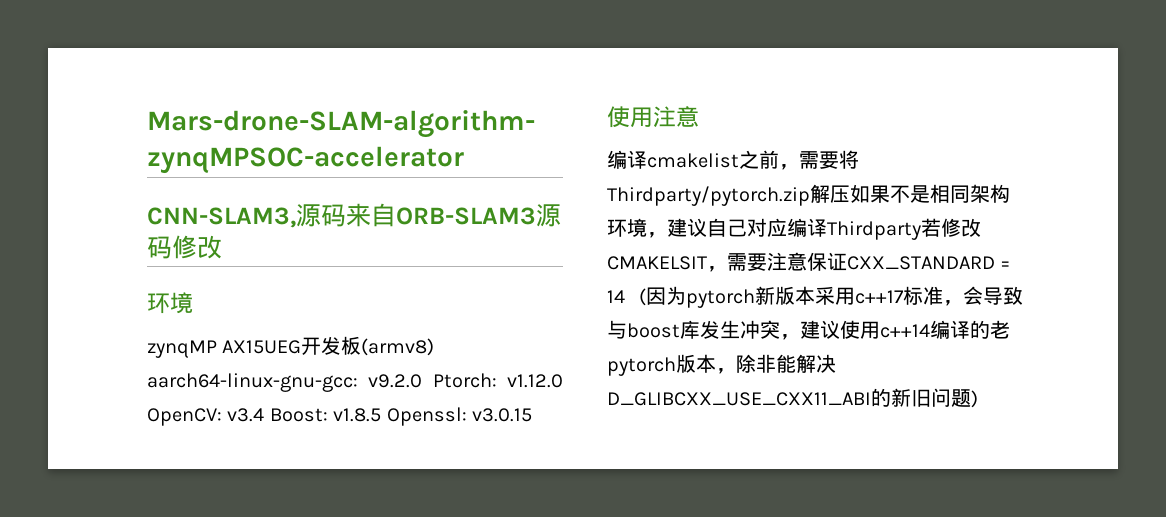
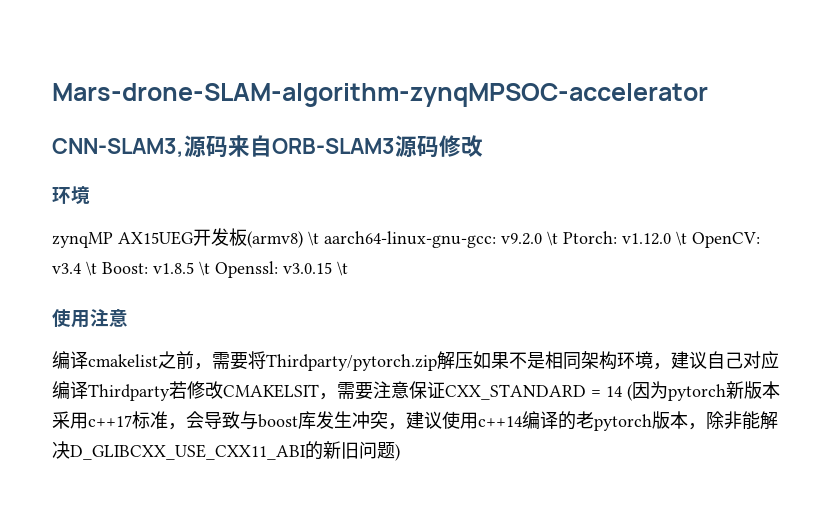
- zynqMP AX15UEG开发板(armv8) aarch64-linux-gnu-gcc: v9.2.0 Ptorch: v1.12.0 OpenCV: v3.4 Boost: v1.8.5 Openssl: v3.0.15
+ zynqMP AX15UEG开发板(armv8) \t aarch64-linux-gnu-gcc: v9.2.0 \t Ptorch: v1.12.0 \t OpenCV: v3.4 \t Boost: v1.8.5 \t Openssl: v3.0.15 \t

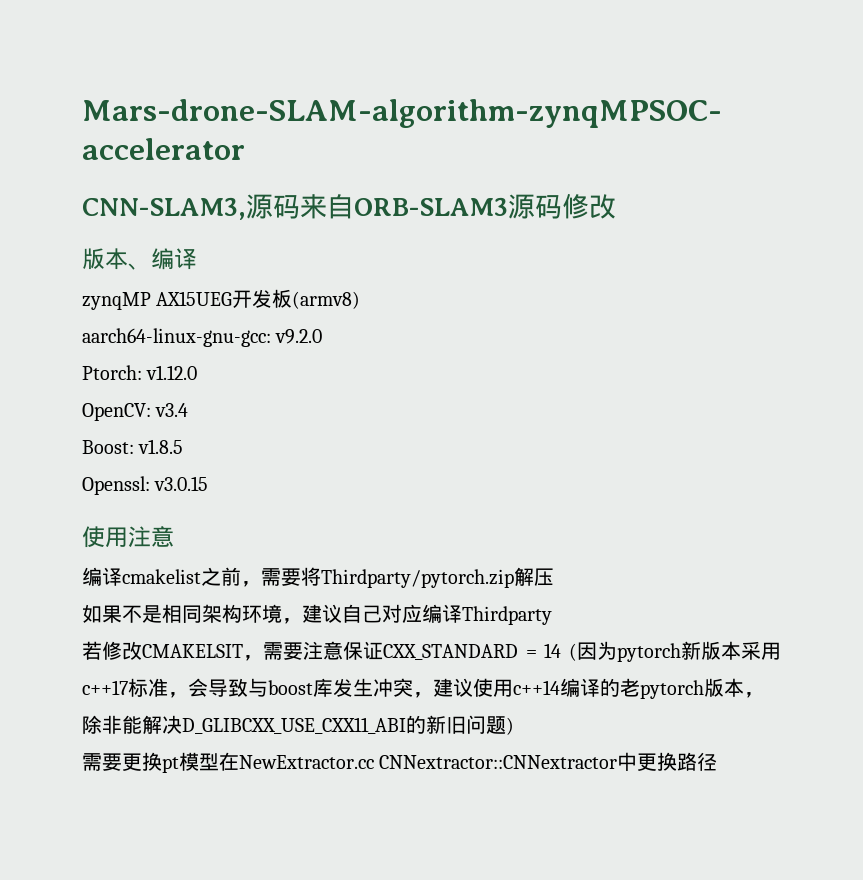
  CNN-SLAM3,源码来自ORB-SLAM3源码修改
- 环境
+ 版本、编译
- zynqMP AX15UEG开发板(armv8) \t aarch64-linux-gnu-gcc: v9.2.0 \t Ptorch: v1.12.0 \t OpenCV: v3.4 \t Boost: v1.8.5 \t Openssl: v3.0.15 \t
+ zynqMP AX15UEG开发板(armv8)
+ aarch64-linux-gnu-gcc: v9.2.0
+ Ptorch: v1.12.0
+ OpenCV: v3.4
+ Boost: v1.8.5
+ Openssl: v3.0.15
- 编译cmakelist之前，需要将Thirdparty/pytorch.zip解压如果不是相同架构环境，建议自己对应编译Thirdparty若修改CMAKELSIT，需要注意保证CXX_STANDARD = 14 (因为pytorch新版本采用c++17标准，会导致与boost库发生冲突，建议使用c++14编译的老pytorch版本，除非能解决D_GLIBCXX_USE_CXX11_ABI的新旧问题)
+ 编译cmakelist之前，需要将Thirdparty/pytorch.zip解压
+ 如果不是相同架构环境，建议自己对应编译Thirdparty
+ 若修改CMAKELSIT，需要注意保证CXX_STANDARD = 14 (因为pytorch新版本采用c++17标准，会导致与boost库发生冲突，建议使用c++14编译的老pytorch版本，除非能解决D_GLIBCXX_USE_CXX11_ABI的新旧问题)
+ 需要更换pt模型在NewExtractor.cc CNNextractor::CNNextractor中更换路径

